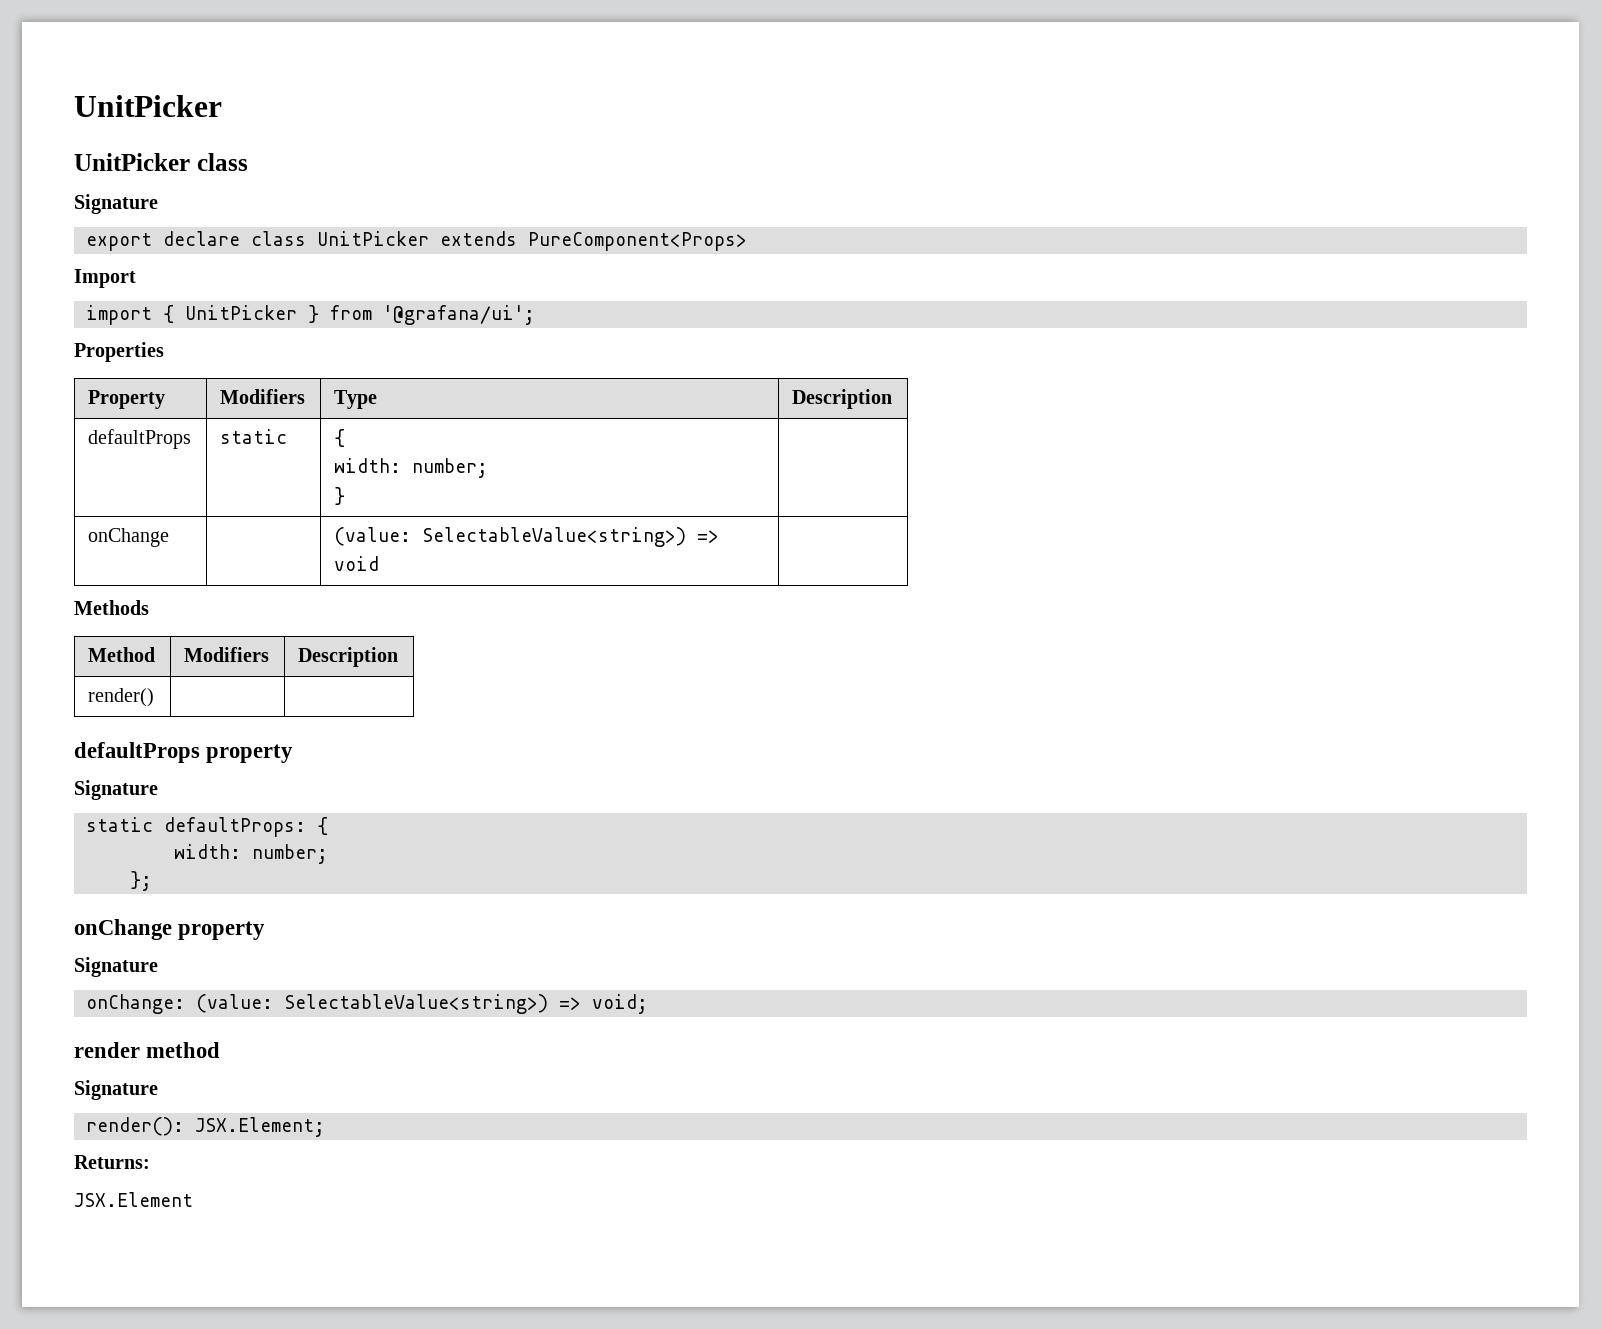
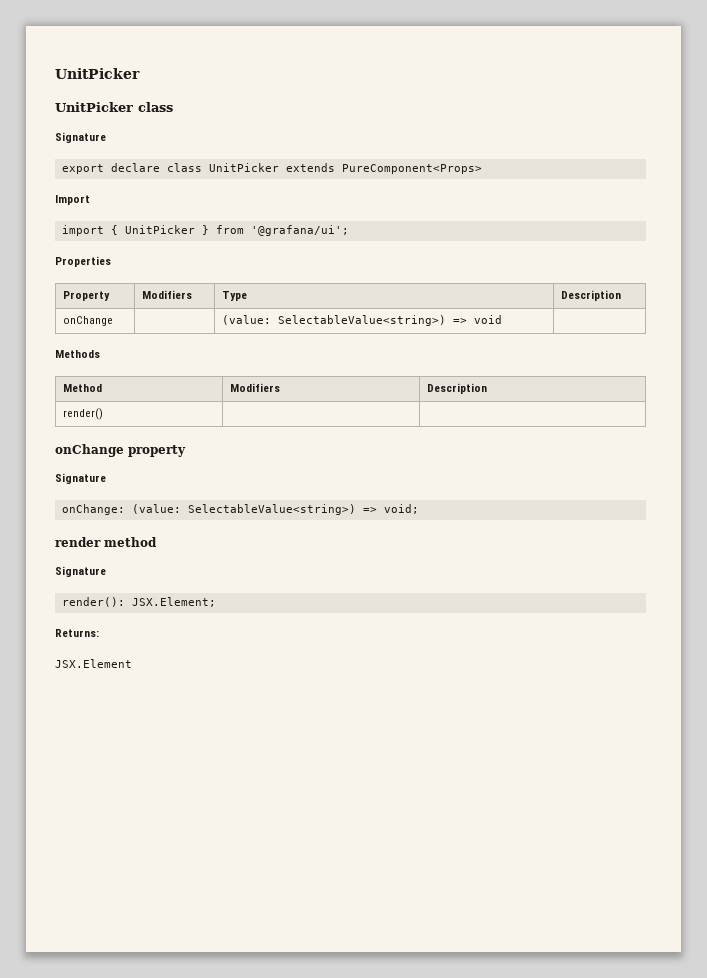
- defaultProps | static | {
- width: number;
- } |
- defaultProps property
- Signature
- static defaultProps: {
- width: number;
- };

